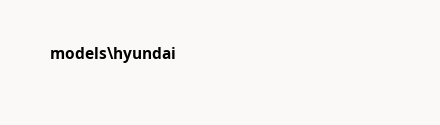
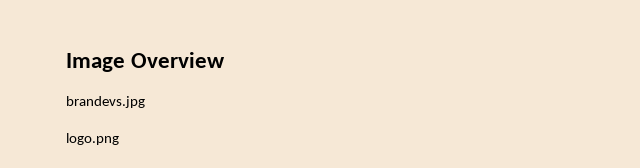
- models\hyundai
+ Image Overview
+ brandevs.jpg
+ logo.png

